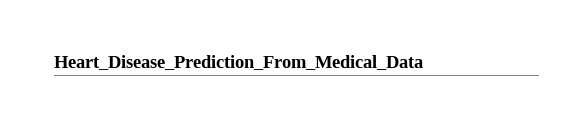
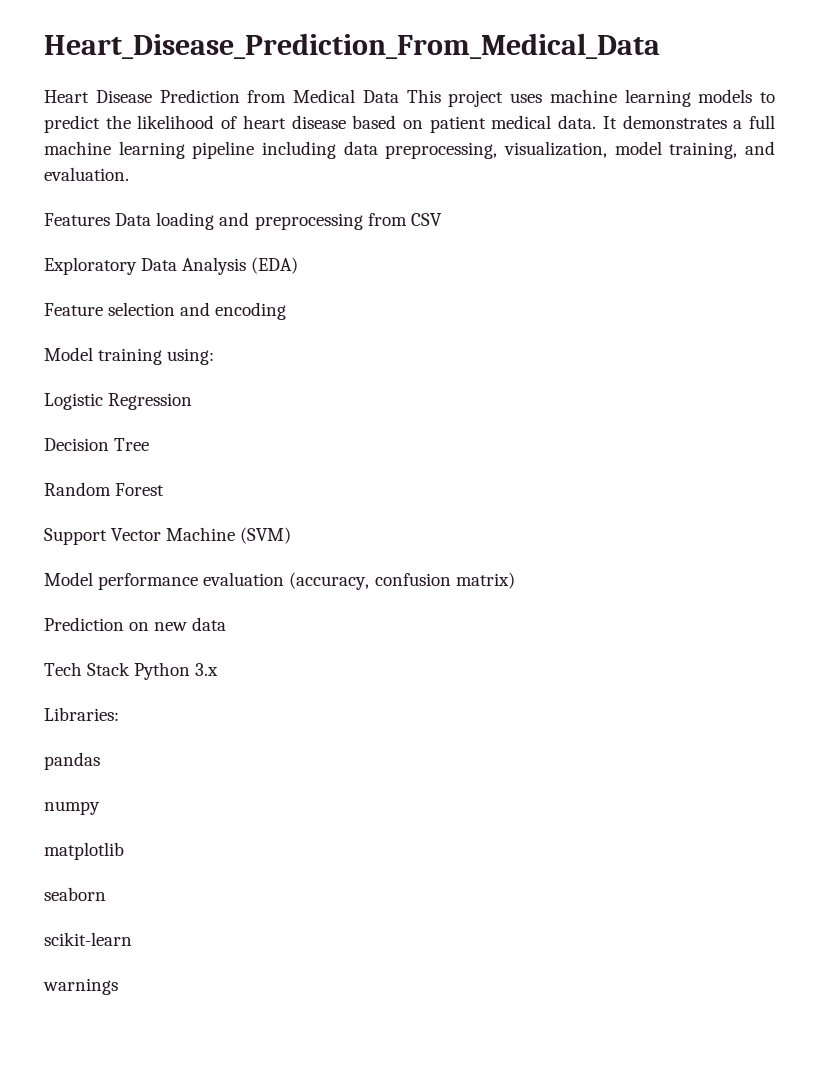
+ Heart Disease Prediction from Medical Data This project uses machine learning models to predict the likelihood of heart disease based on patient medical data. It demonstrates a full machine learning pipeline including data preprocessing, visualization, model training, and evaluation.
+ Features Data loading and preprocessing from CSV
+ Exploratory Data Analysis (EDA)
+ Feature selection and encoding
+ Model training using:
+ Logistic Regression
+ Decision Tree
+ Random Forest
+ Support Vector Machine (SVM)
+ Model performance evaluation (accuracy, confusion matrix)
+ Prediction on new data
+ Tech Stack Python 3.x
+ Libraries:
+ pandas
+ numpy
+ matplotlib
+ seaborn
+ scikit-learn
+ warnings

